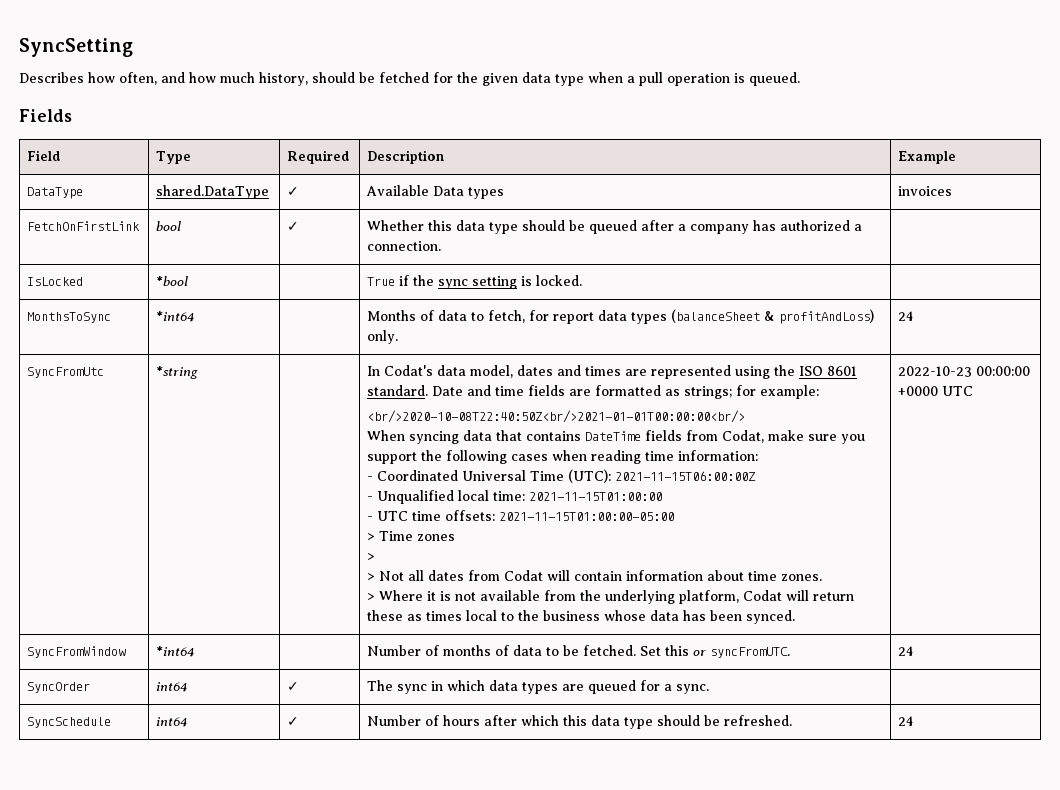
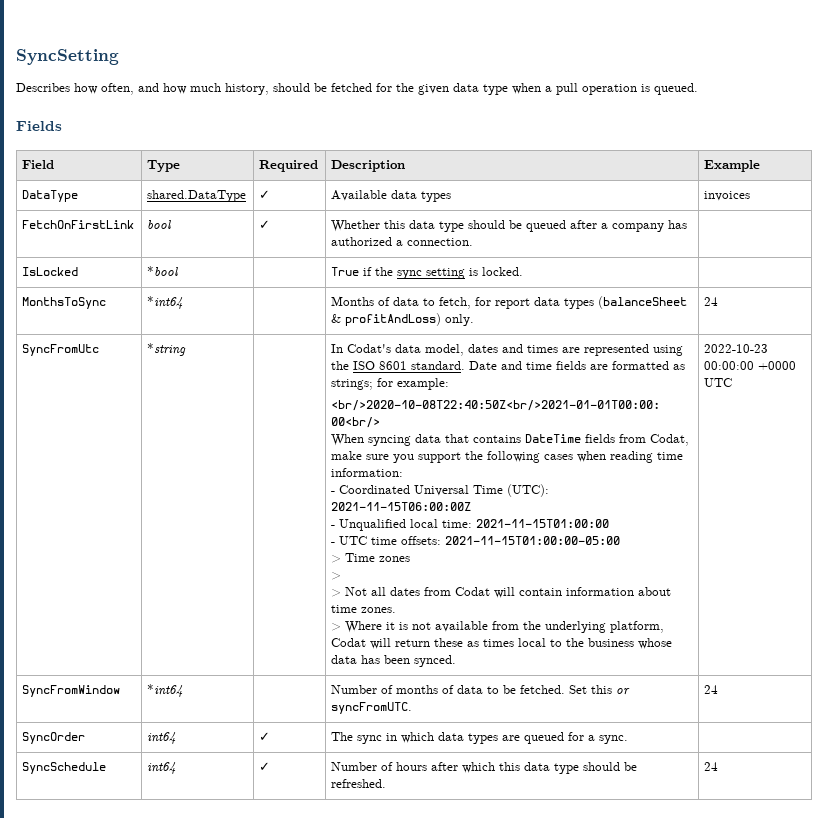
- DataType | shared.DataType | ✓ | Available Data types | invoices
+ DataType | shared.DataType | ✓ | Available data types | invoices

